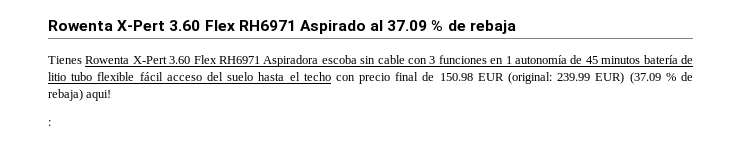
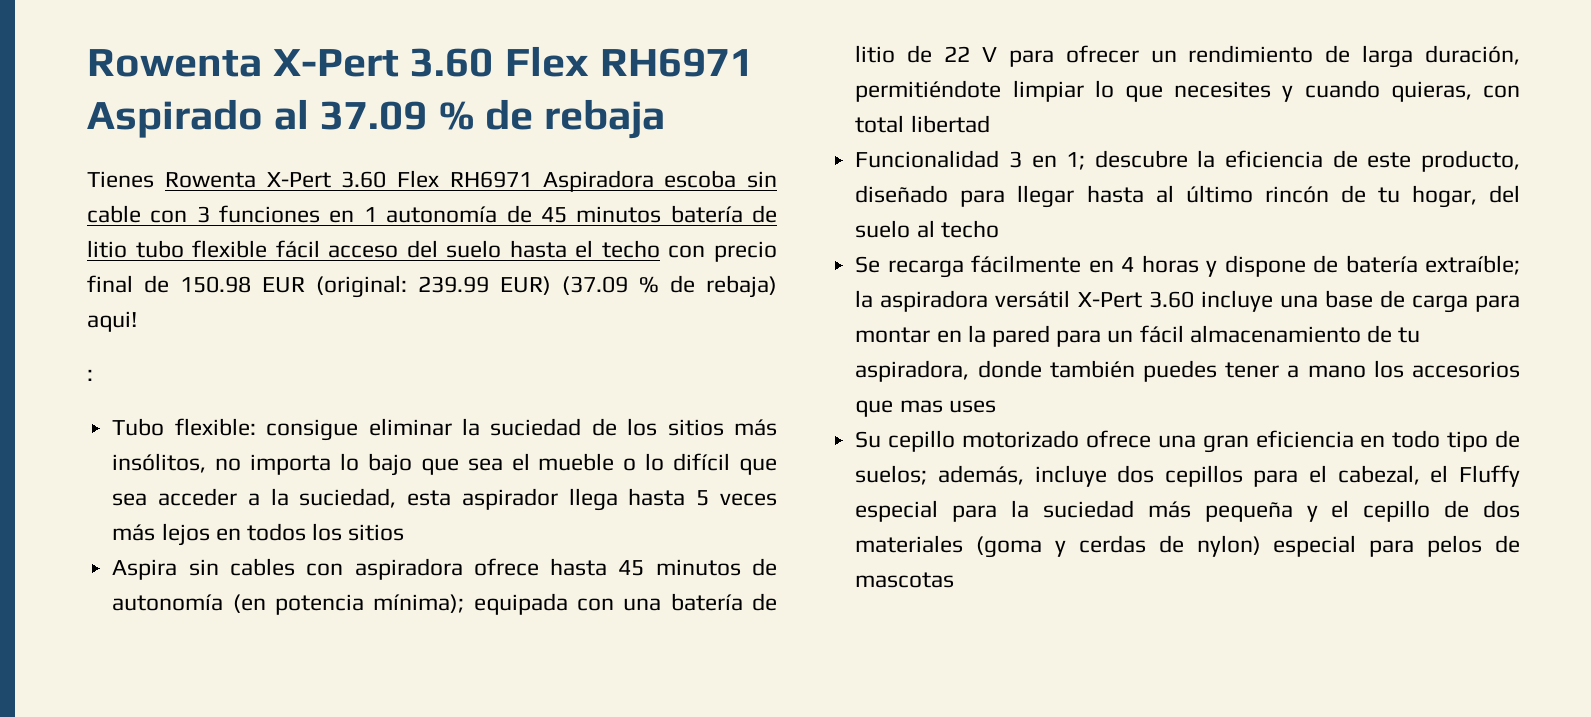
+ Tubo flexible: consigue eliminar la suciedad de los sitios más insólitos, no importa lo bajo que sea el mueble o lo difícil que sea acceder a la suciedad, esta aspirador llega hasta 5 veces más lejos en todos los sitios
+ Aspira sin cables con aspiradora ofrece hasta 45 minutos de autonomía (en potencia mínima); equipada con una batería de litio de 22 V para ofrecer un rendimiento de larga duración, permitiéndote limpiar lo que necesites y cuando quieras, con total libertad
+ Funcionalidad 3 en 1; descubre la eficiencia de este producto, diseñado para llegar hasta al último rincón de tu hogar, del suelo al techo
+ Se recarga fácilmente en 4 horas y dispone de batería extraíble; la aspiradora versátil X-Pert 3.60 incluye una base de carga para montar en la pared para un fácil almacenamiento de tu aspiradora, donde también puedes tener a mano los accesorios que mas uses
+ Su cepillo motorizado ofrece una gran eficiencia en todo tipo de suelos; además, incluye dos cepillos para el cabezal, el Fluffy especial para la suciedad más pequeña y el cepillo de dos materiales (goma y cerdas de nylon) especial para pelos de mascotas

